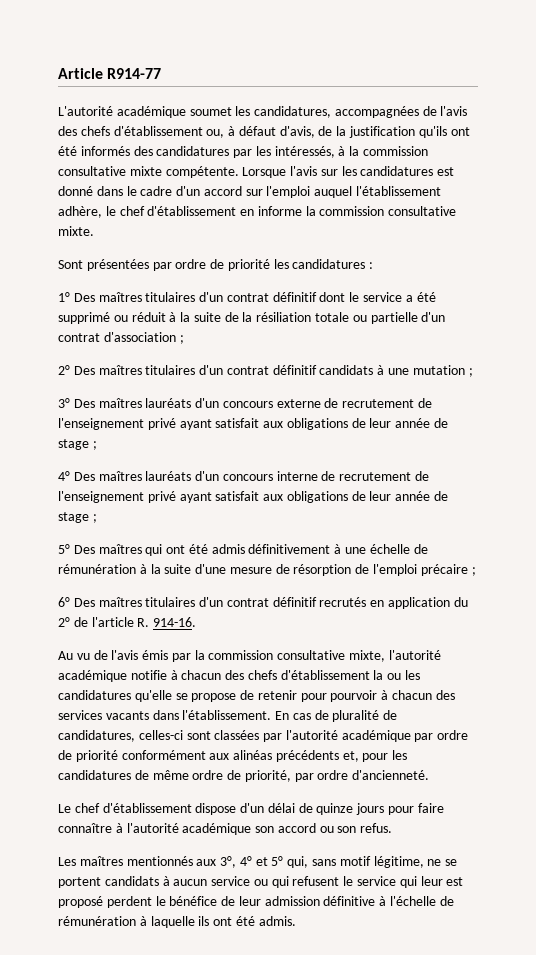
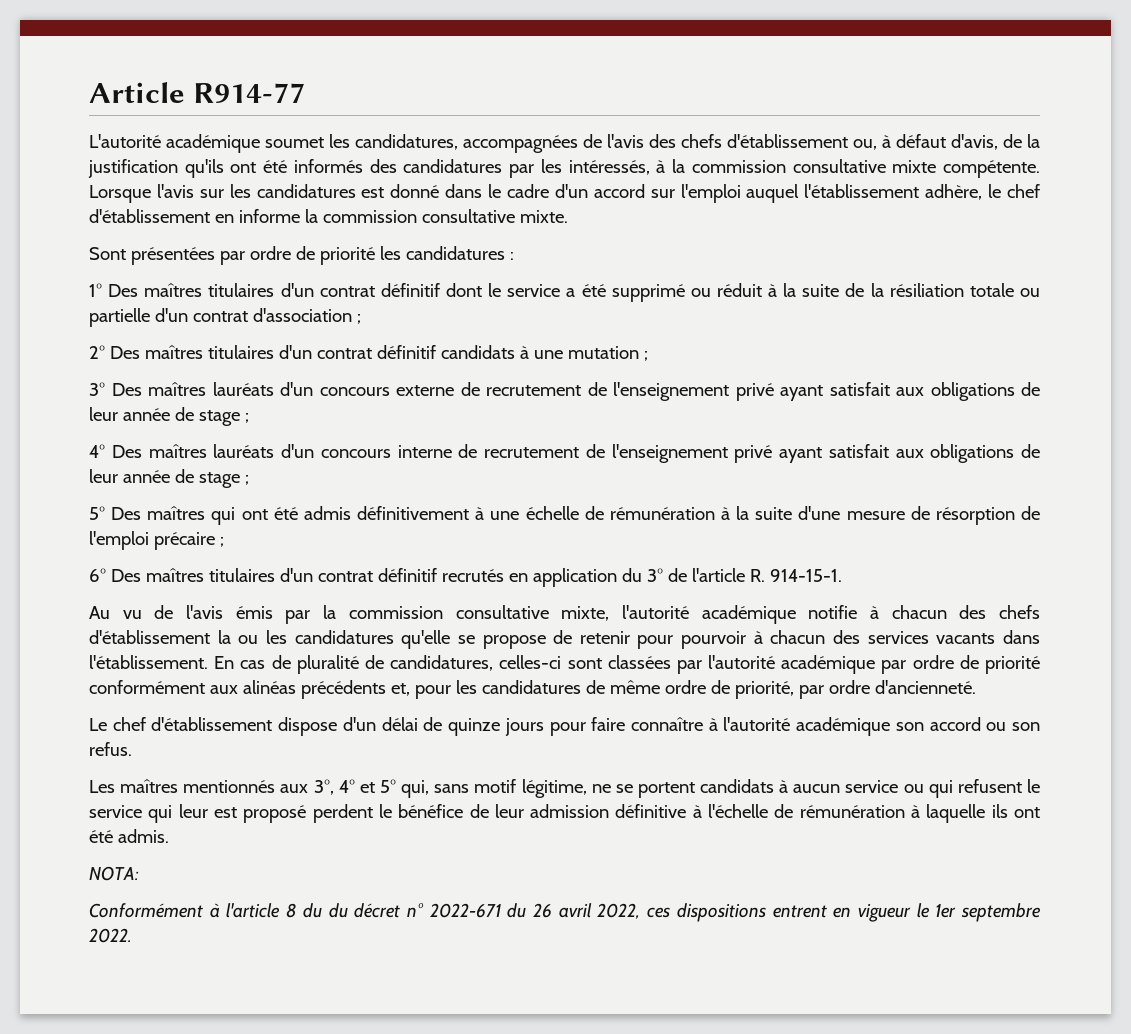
- 6° Des maîtres titulaires d'un contrat définitif recrutés en application du 2° de l'article R. 914-16.
+ 6° Des maîtres titulaires d'un contrat définitif recrutés en application du 3° de l'article R. 914-15-1.
+ NOTA:
+ Conformément à l'article 8 du du décret n° 2022-671 du 26 avril 2022, ces dispositions entrent en vigueur le 1er septembre 2022.

